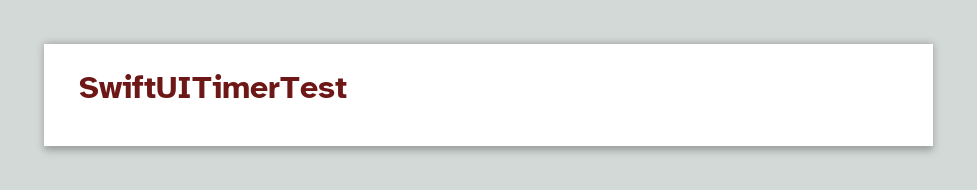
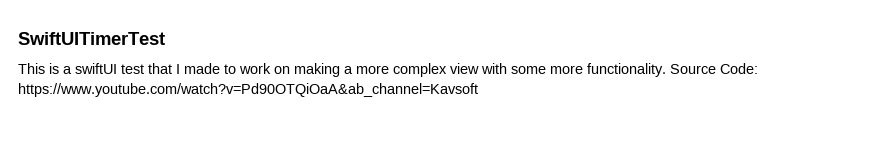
+ This is a swiftUI test that I made to work on making a more complex view with some more functionality. Source Code: https://www.youtube.com/watch?v=Pd90OTQiOaA&ab_channel=Kavsoft

